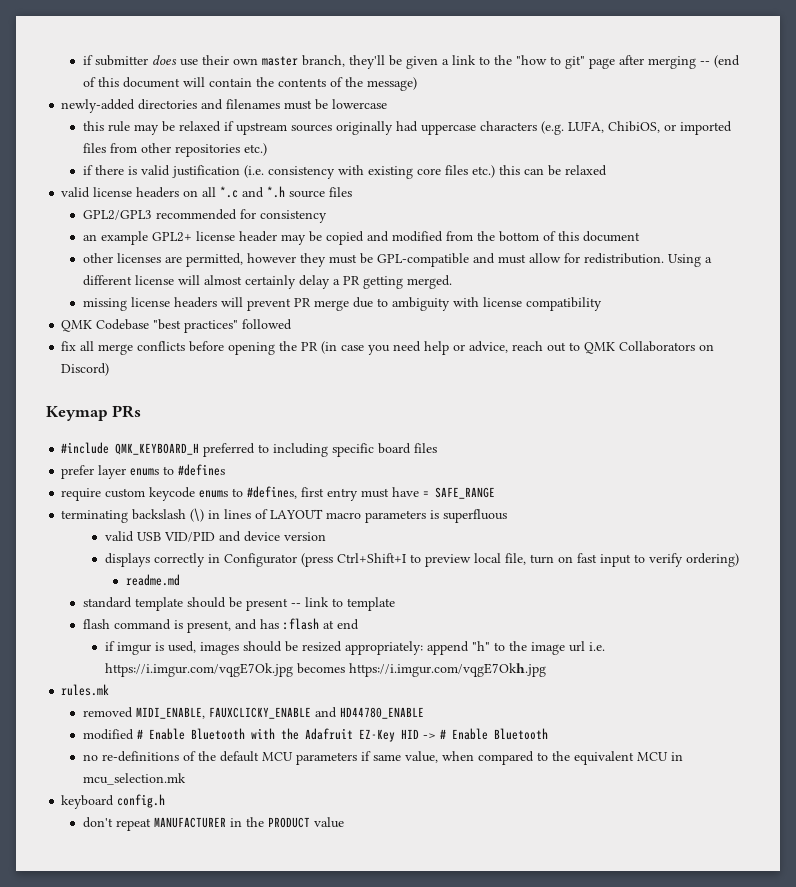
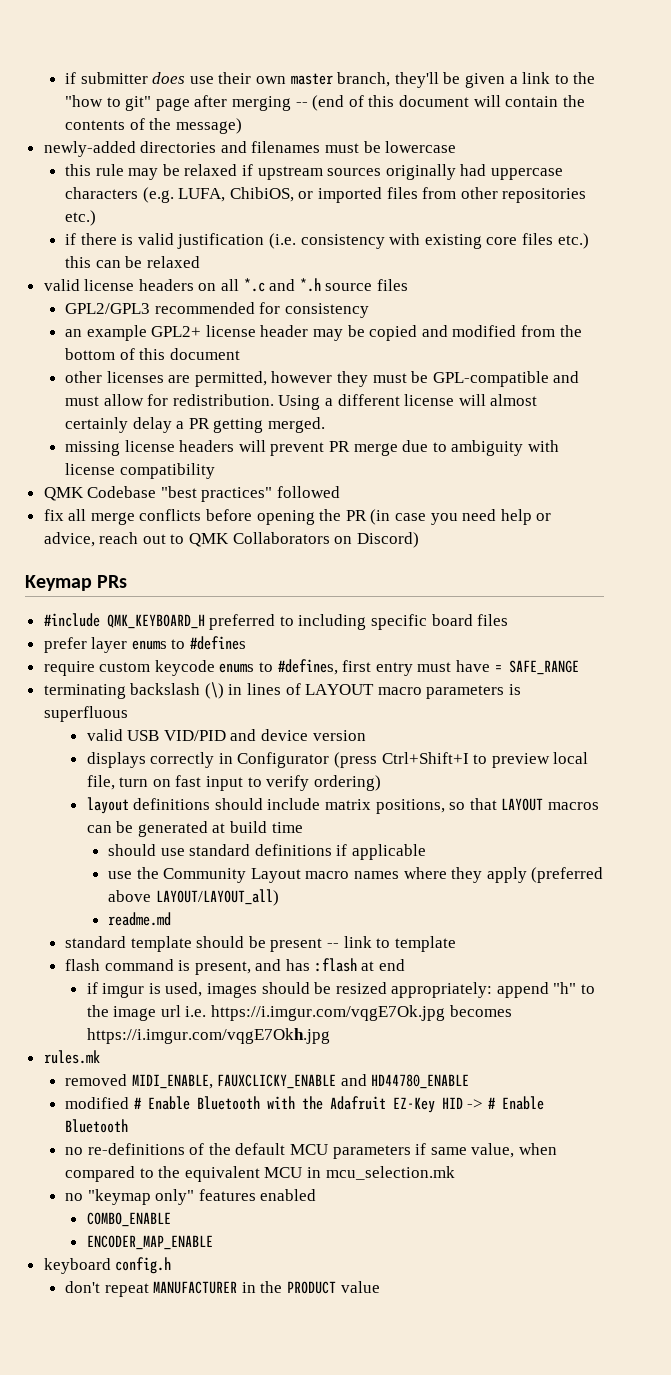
+ layout definitions should include matrix positions, so that LAYOUT macros can be generated at build time
+ should use standard definitions if applicable
+ use the Community Layout macro names where they apply (preferred above LAYOUT/LAYOUT_all)
+ no "keymap only" features enabled
+ COMBO_ENABLE
+ ENCODER_MAP_ENABLE

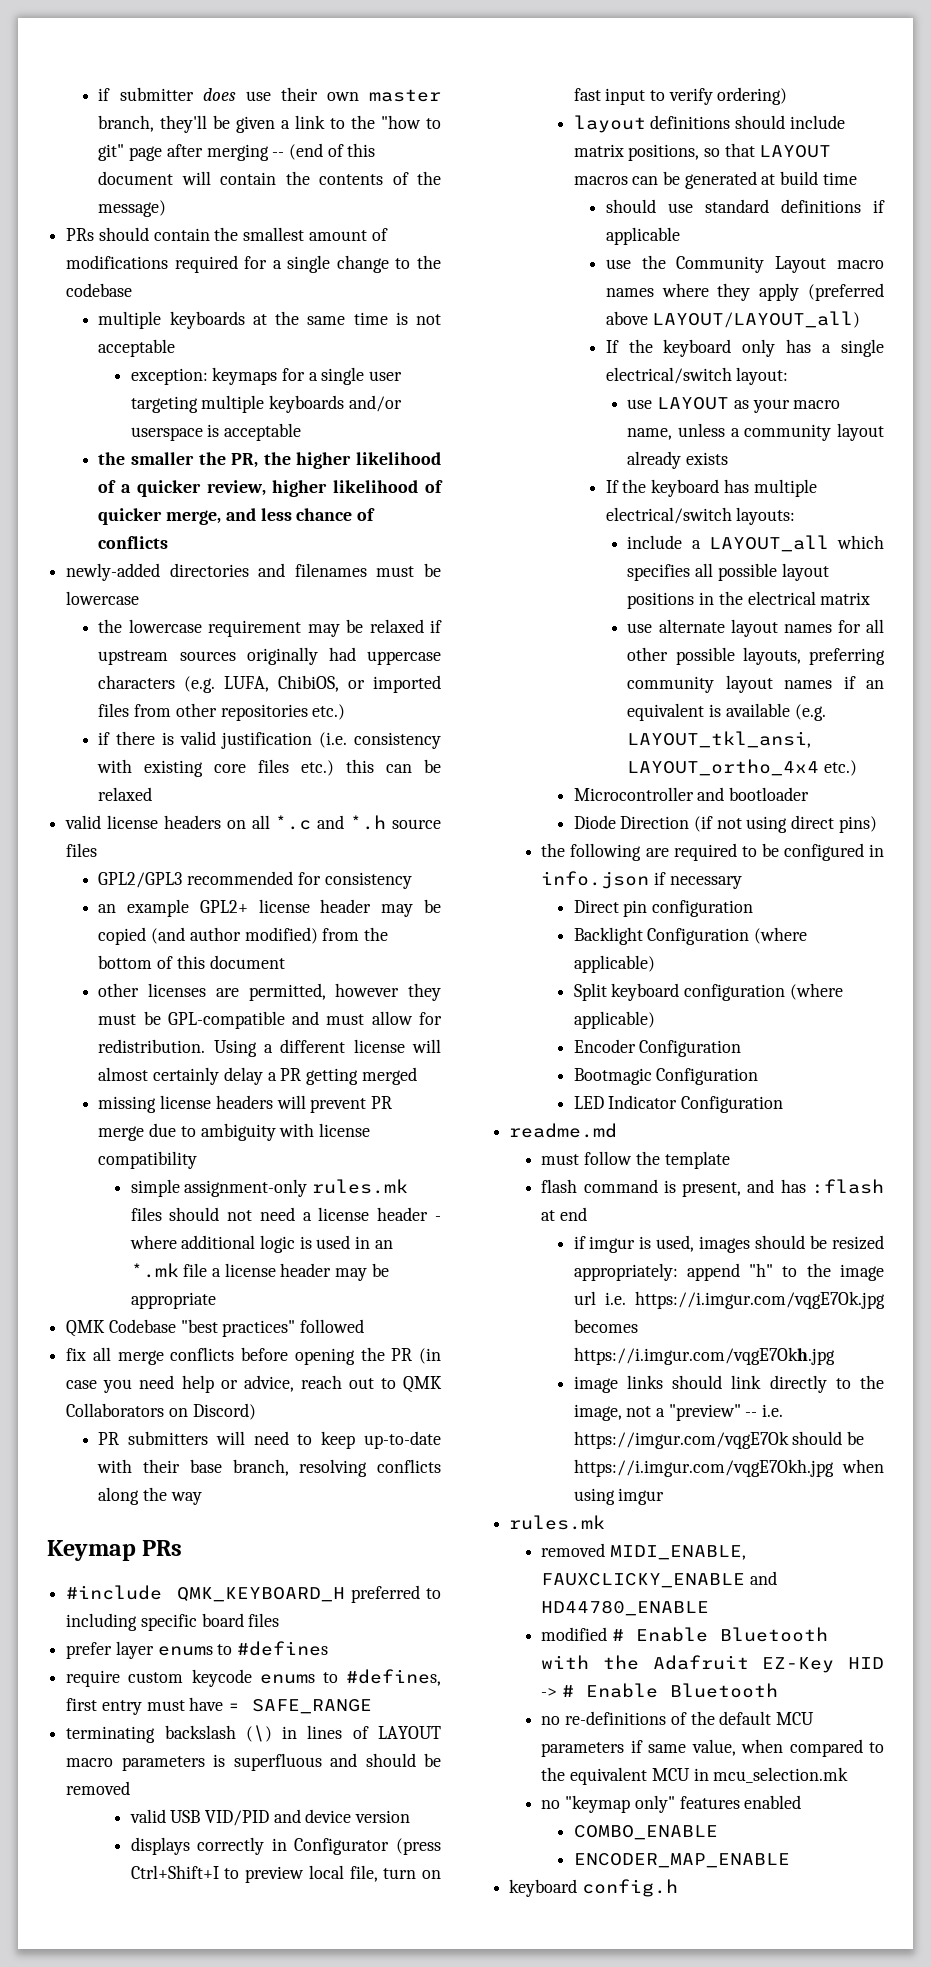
+ PRs should contain the smallest amount of modifications required for a single change to the codebase
+ multiple keyboards at the same time is not acceptable
+ exception: keymaps for a single user targeting multiple keyboards and/or userspace is acceptable
+ the smaller the PR, the higher likelihood of a quicker review, higher likelihood of quicker merge, and less chance of conflicts
- this rule may be relaxed if upstream sources originally had uppercase characters (e.g. LUFA, ChibiOS, or imported files from other repositories etc.)
+ the lowercase requirement may be relaxed if upstream sources originally had uppercase characters (e.g. LUFA, ChibiOS, or imported files from other repositories etc.)
- an example GPL2+ license header may be copied and modified from the bottom of this document
+ an example GPL2+ license header may be copied (and author modified) from the bottom of this document
- Using a different license will almost certainly delay a PR getting merged.
+ Using a different license will almost certainly delay a PR getting merged
+ simple assignment-only rules.mk files should not need a license header - where additional logic is used in an *.mk file a license header may be appropriate
+ PR submitters will need to keep up-to-date with their base branch, resolving conflicts along the way
- terminating backslash (\) in lines of LAYOUT macro parameters is superfluous
+ terminating backslash (\) in lines of LAYOUT macro parameters is superfluous and should be removed
+ If the keyboard only has a single electrical/switch layout:
+ use LAYOUT as your macro name, unless a community layout already exists
+ If the keyboard has multiple electrical/switch layouts:
+ include a LAYOUT_all which specifies all possible layout positions in the electrical matrix
+ use alternate layout names for all other possible layouts, preferring community layout names if an equivalent is available (e.g. LAYOUT_tkl_ansi, LAYOUT_ortho_4x4 etc.)
+ Microcontroller and bootloader
+ Diode Direction (if not using direct pins)
+ the following are required to be configured in info.json if necessary
+ Direct pin configuration
+ Backlight Configuration (where applicable)
+ Split keyboard configuration (where applicable)
+ Encoder Configuration
+ Bootmagic Configuration
+ LED Indicator Configuration
  readme.md
- standard template should be present -- link to template
+ must follow the template
+ image links should link directly to the image, not a "preview" -- i.e. https://imgur.com/vqgE7Ok should be https://i.imgur.com/vqgE7Okh.jpg when using imgur
- don't repeat MANUFACTURER in the PRODUCT value

